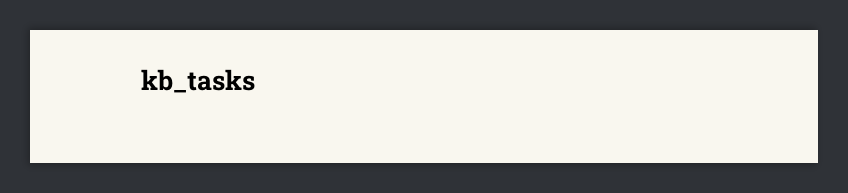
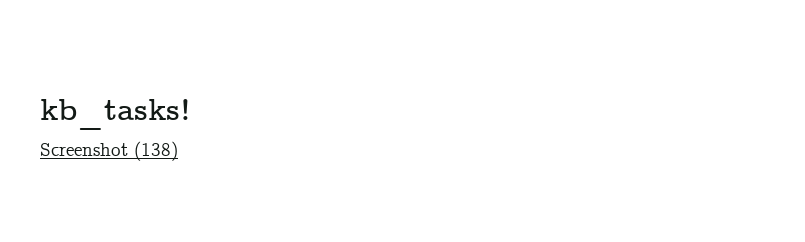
- kb_tasks
+ kb_tasks!
+ Screenshot (138)

